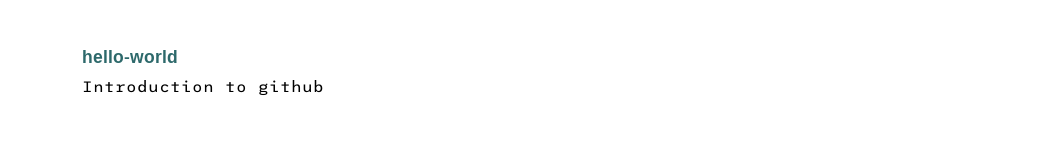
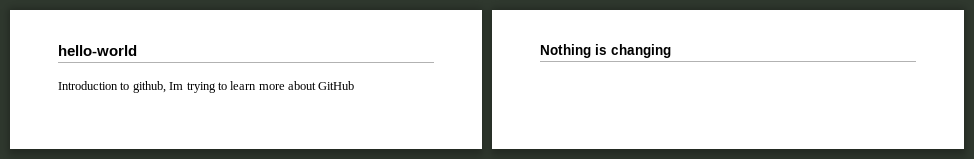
- Introduction to github
+ Introduction to github, Im trying to learn more about GitHub
+ Nothing is changing

